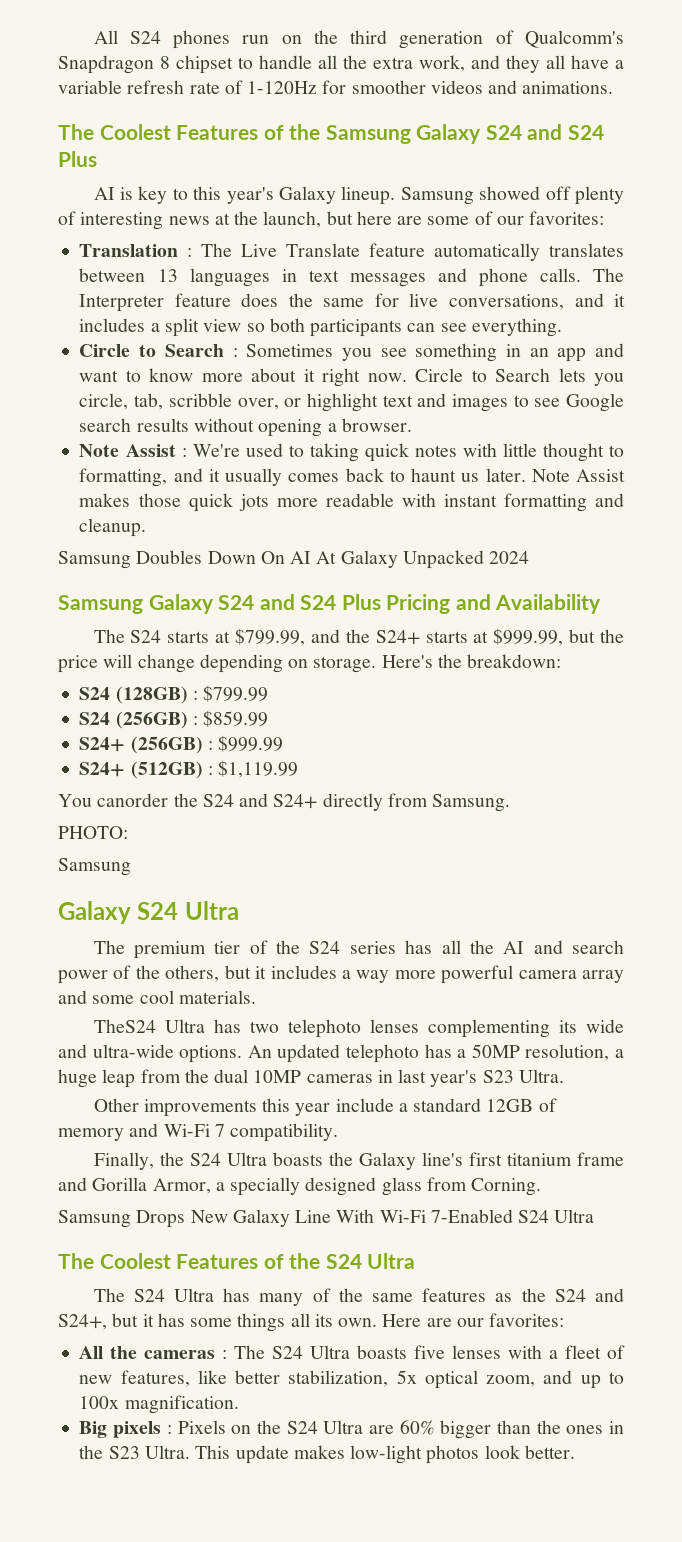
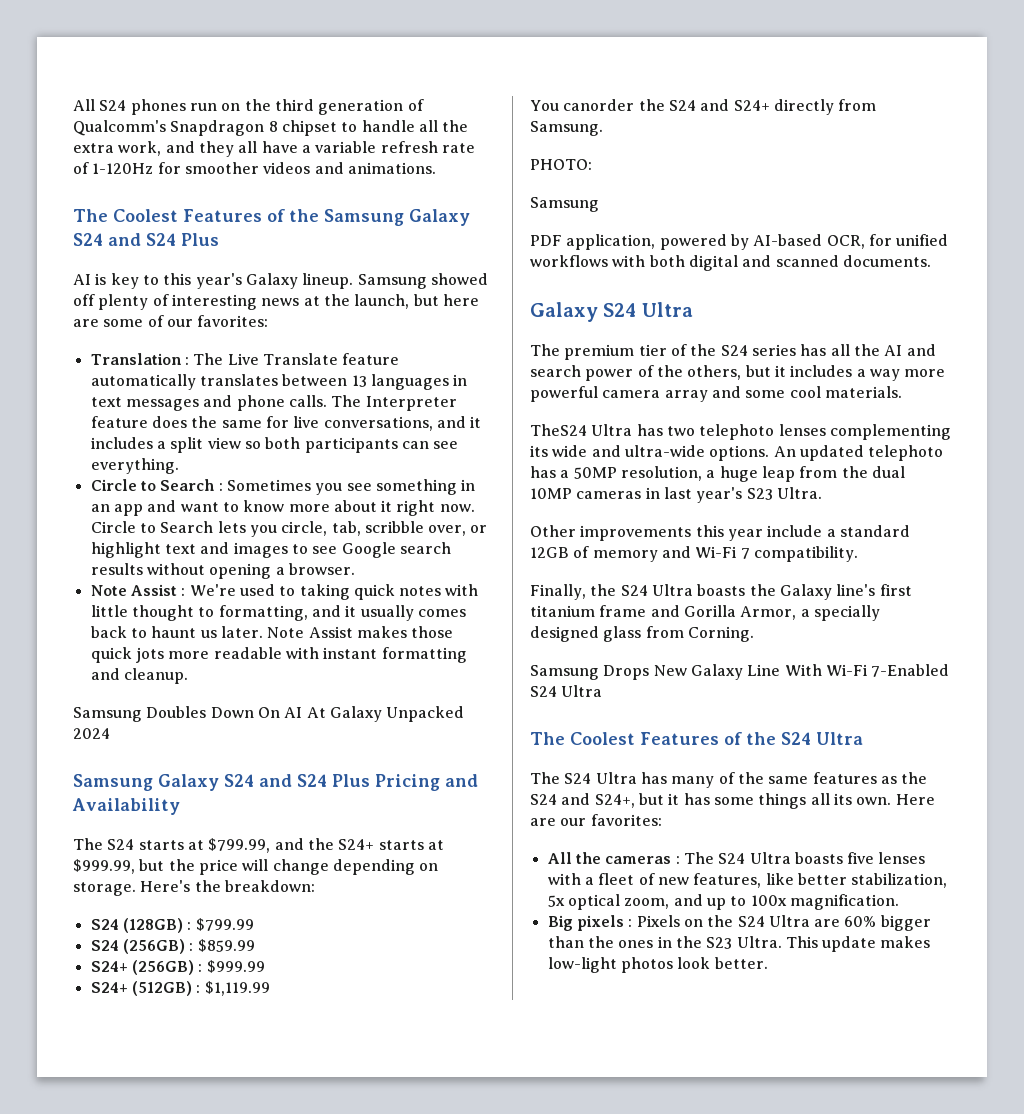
+ PDF application, powered by AI-based OCR, for unified workflows with both digital and scanned documents.

